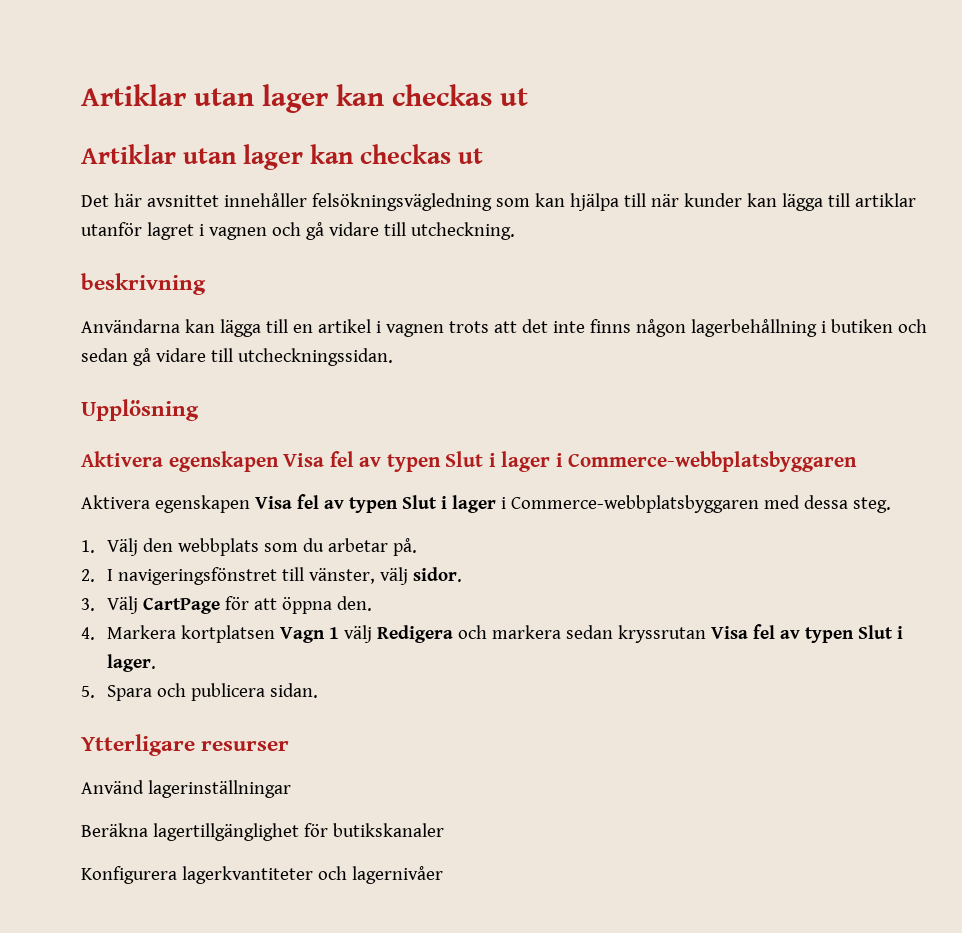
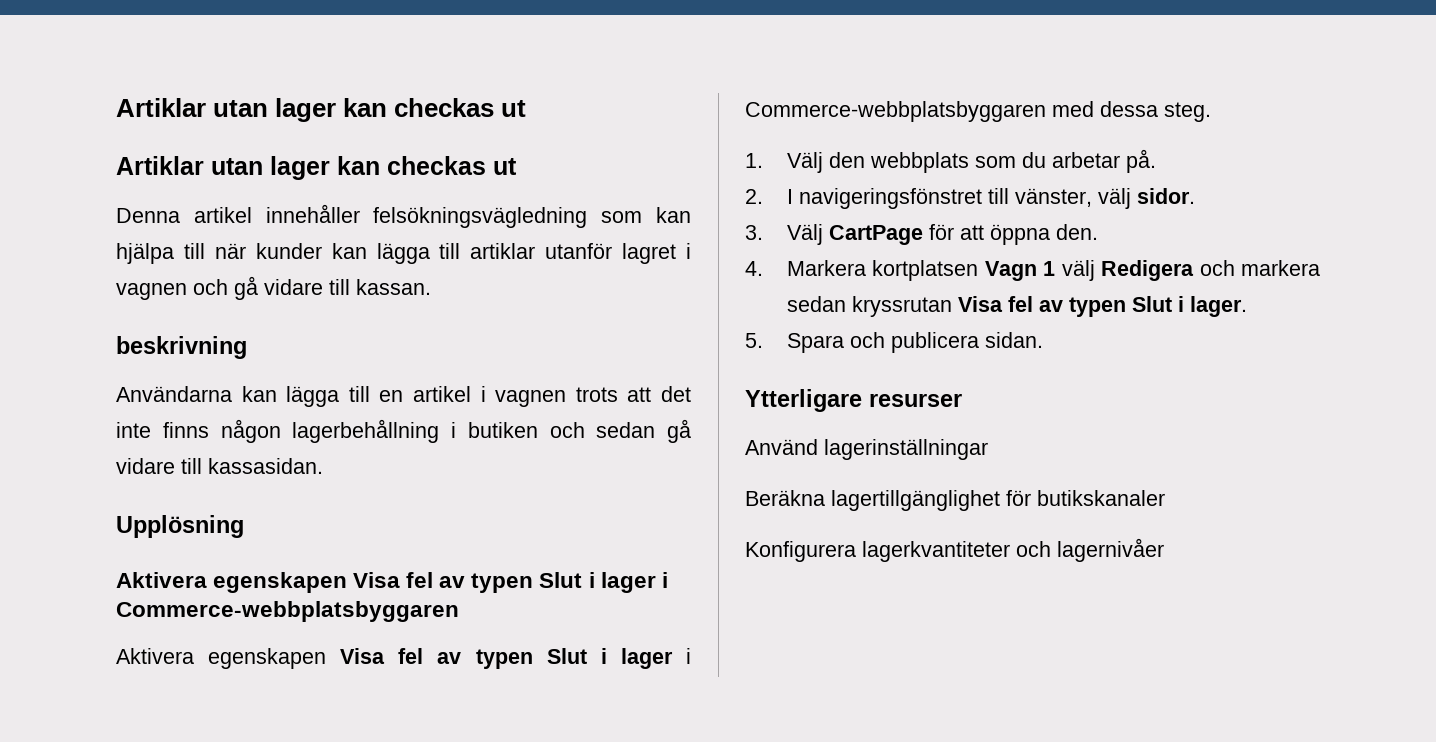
- Det här avsnittet innehåller felsökningsvägledning som kan hjälpa till när kunder kan lägga till artiklar utanför lagret i vagnen och gå vidare till utcheckning.
+ Denna artikel innehåller felsökningsvägledning som kan hjälpa till när kunder kan lägga till artiklar utanför lagret i vagnen och gå vidare till kassan.
- Användarna kan lägga till en artikel i vagnen trots att det inte finns någon lagerbehållning i butiken och sedan gå vidare till utcheckningssidan.
+ Användarna kan lägga till en artikel i vagnen trots att det inte finns någon lagerbehållning i butiken och sedan gå vidare till kassasidan.

